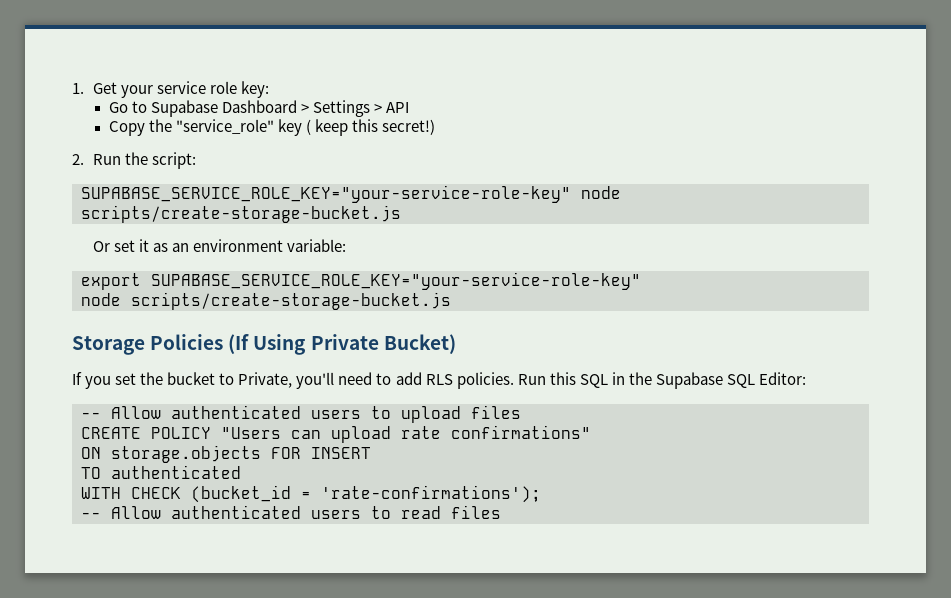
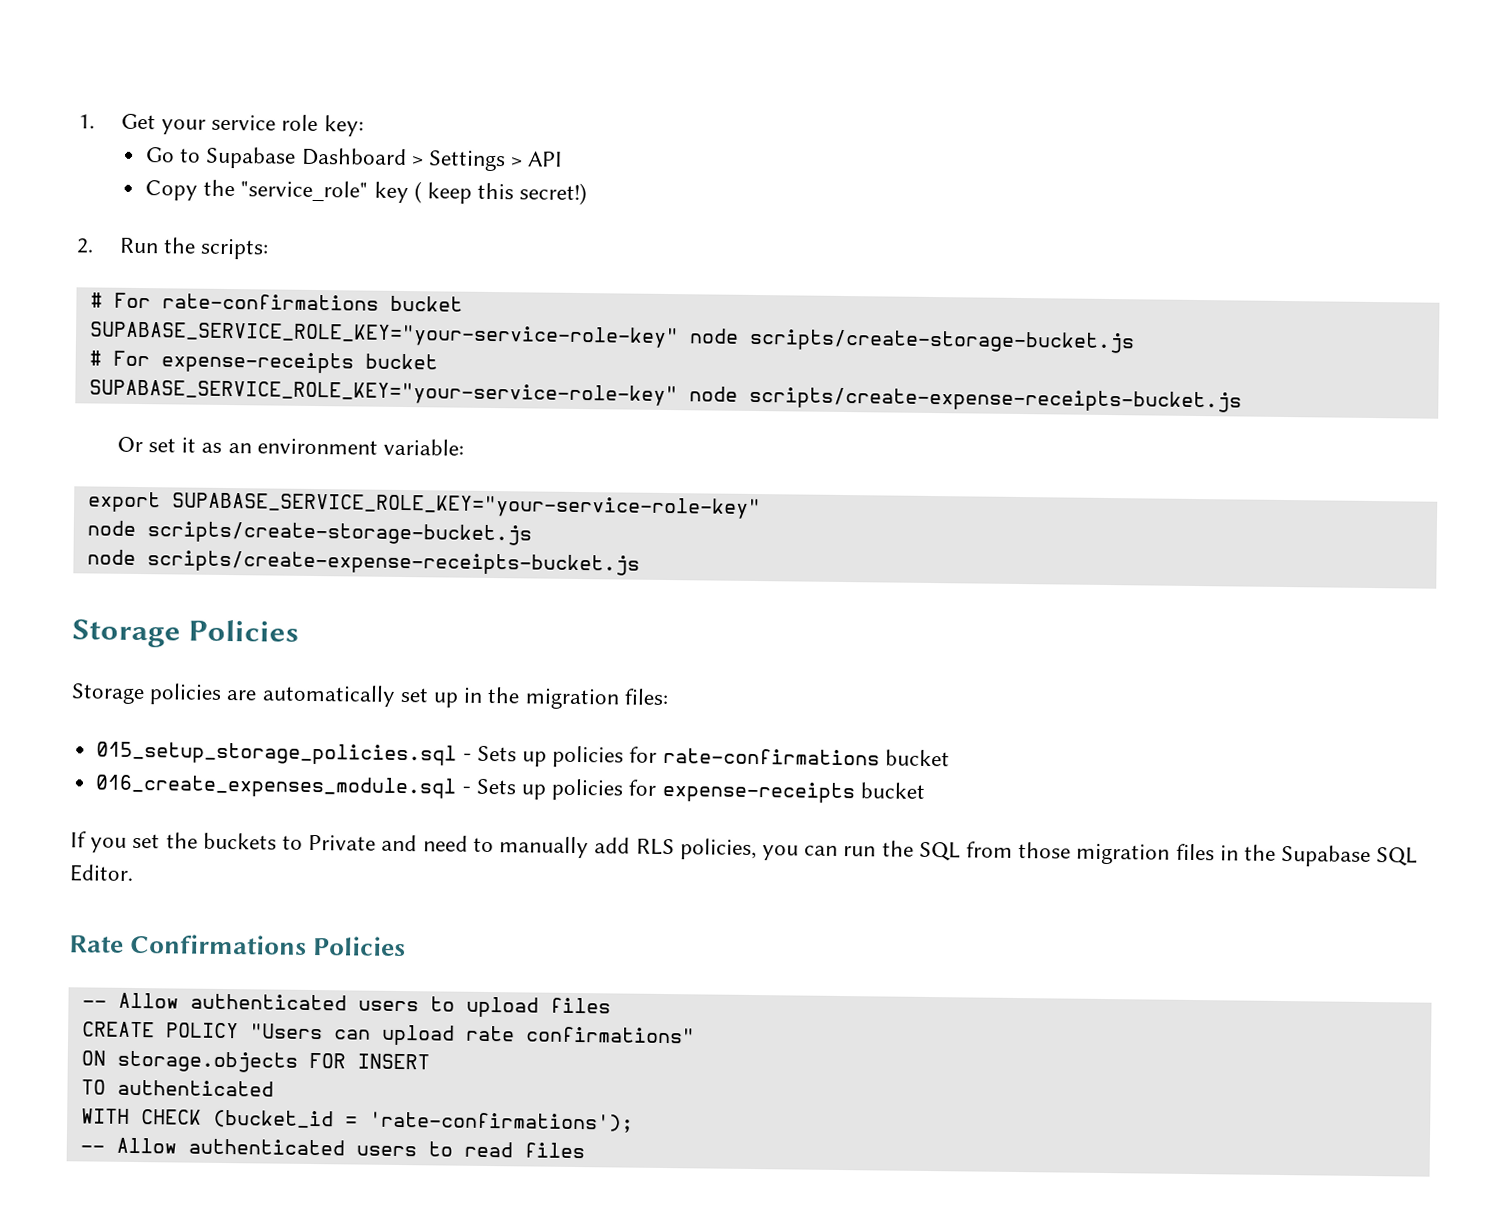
- 2. Run the script:
+ 2. Run the scripts:
+ # For rate-confirmations bucket
  SUPABASE_SERVICE_ROLE_KEY="your-service-role-key" node scripts/create-storage-bucket.js
+ # For expense-receipts bucket
+ SUPABASE_SERVICE_ROLE_KEY="your-service-role-key" node scripts/create-expense-receipts-bucket.js
  export SUPABASE_SERVICE_ROLE_KEY="your-service-role-key"
  node scripts/create-storage-bucket.js
+ node scripts/create-expense-receipts-bucket.js
- Storage Policies (If Using Private Bucket)
+ Storage Policies
+ Storage policies are automatically set up in the migration files:
+ 015_setup_storage_policies.sql - Sets up policies for rate-confirmations bucket
+ 016_create_expenses_module.sql - Sets up policies for expense-receipts bucket
- If you set the bucket to Private, you'll need to add RLS policies. Run this SQL in the Supabase SQL Editor:
+ If you set the buckets to Private and need to manually add RLS policies, you can run the SQL from those migration files in the Supabase SQL Editor.
+ Rate Confirmations Policies

